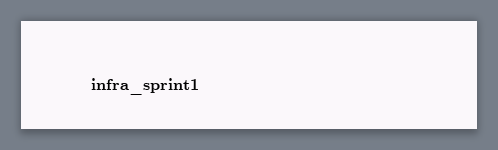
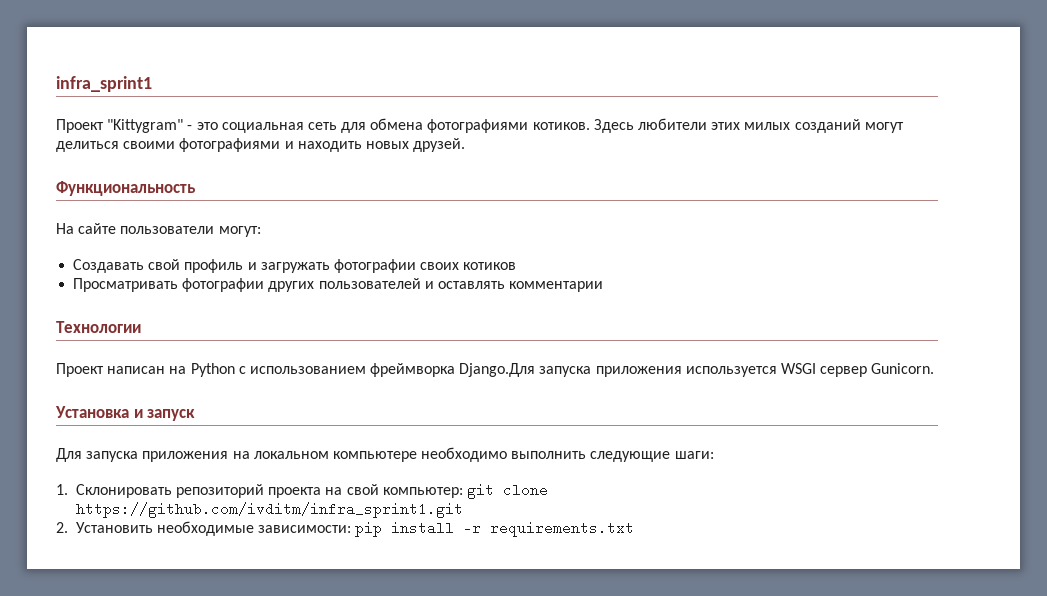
+ Проект "Kittygram" - это социальная сеть для обмена фотографиями котиков. Здесь любители этих милых созданий могут делиться своими фотографиями и находить новых друзей.
+ Функциональность
+ На сайте пользователи могут:
+ Создавать свой профиль и загружать фотографии своих котиков
+ Просматривать фотографии других пользователей и оставлять комментарии
+ Технологии
+ Проект написан на Python с использованием фреймворка Django.Для запуска приложения используется WSGI сервер Gunicorn.
+ Установка и запуск
+ Для запуска приложения на локальном компьютере необходимо выполнить следующие шаги:
+ 1. Склонировать репозиторий проекта на свой компьютер: git clone https://github.com/ivditm/infra_sprint1.git
+ 2. Установить необходимые зависимости: pip install -r requirements.txt

